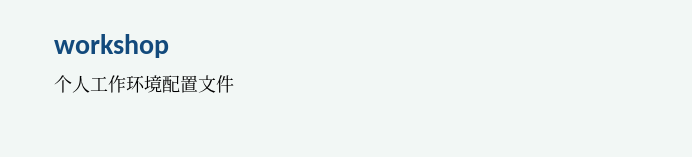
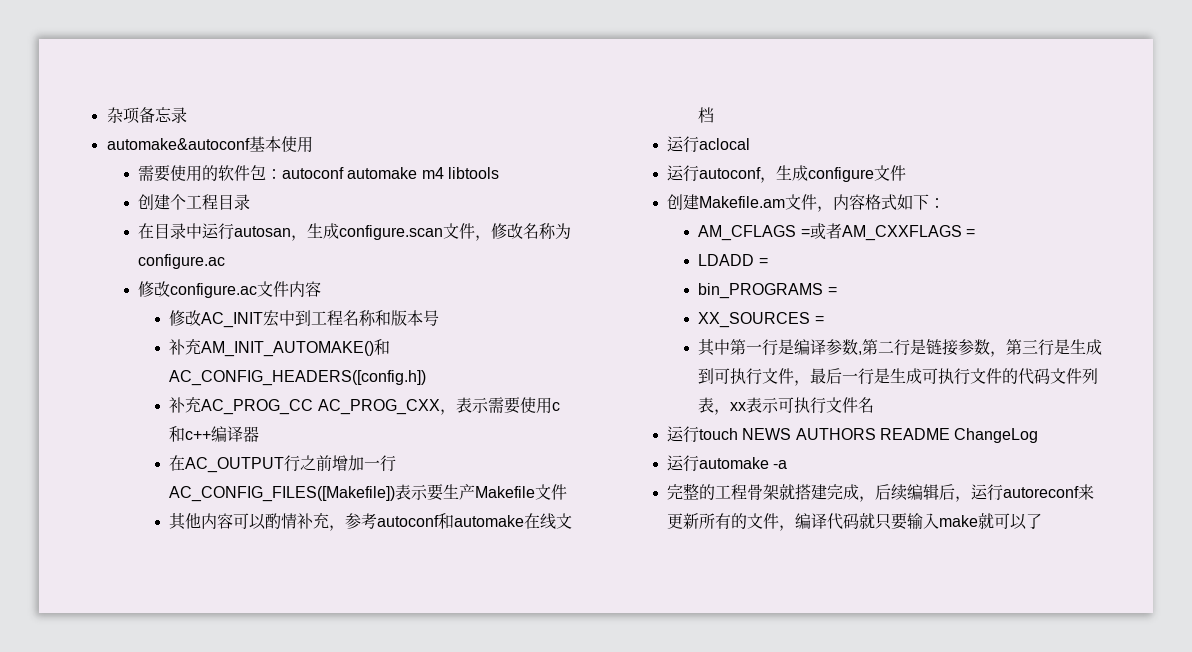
- workshop
- 个人工作环境配置文件
+ 杂项备忘录
+ automake&autoconf基本使用
+ 需要使用的软件包：autoconf automake m4 libtools
+ 创建个工程目录
+ 在目录中运行autosan，生成configure.scan文件，修改名称为configure.ac
+ 修改configure.ac文件内容
+ 修改AC_INIT宏中到工程名称和版本号
+ 补充AM_INIT_AUTOMAKE()和AC_CONFIG_HEADERS([config.h])
+ 补充AC_PROG_CC AC_PROG_CXX，表示需要使用c和c++编译器
+ 在AC_OUTPUT行之前增加一行AC_CONFIG_FILES([Makefile])表示要生产Makefile文件
+ 其他内容可以酌情补充，参考autoconf和automake在线文档
+ 运行aclocal
+ 运行autoconf，生成configure文件
+ 创建Makefile.am文件，内容格式如下：
+ AM_CFLAGS =或者AM_CXXFLAGS =
+ LDADD =
+ bin_PROGRAMS =
+ XX_SOURCES =
+ 其中第一行是编译参数,第二行是链接参数，第三行是生成到可执行文件，最后一行是生成可执行文件的代码文件列表，xx表示可执行文件名
+ 运行touch NEWS AUTHORS README ChangeLog
+ 运行automake -a
+ 完整的工程骨架就搭建完成，后续编辑后，运行autoreconf来更新所有的文件，编译代码就只要输入make就可以了

